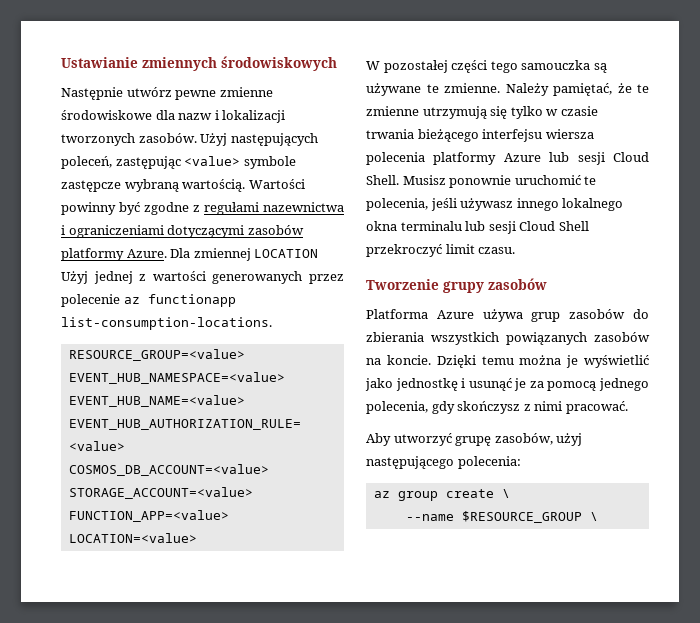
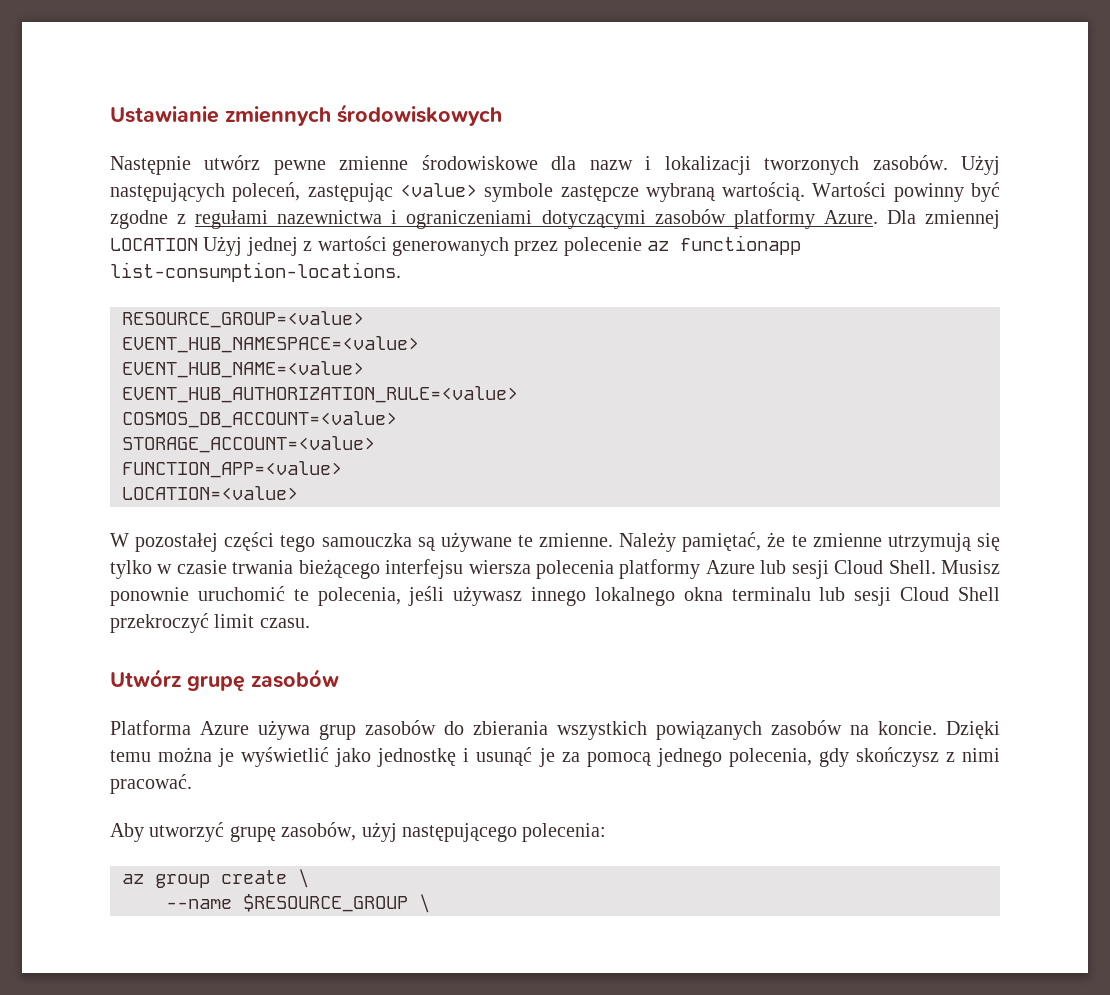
- Tworzenie grupy zasobów
+ Utwórz grupę zasobów

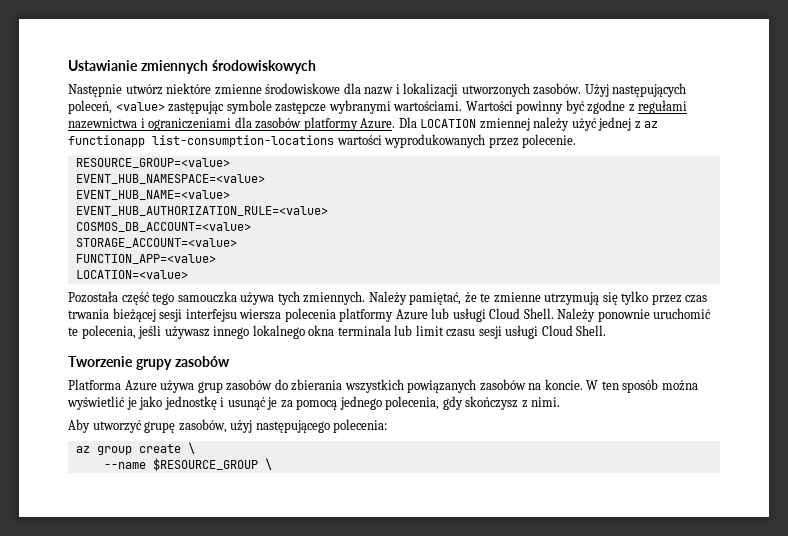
- Następnie utwórz pewne zmienne środowiskowe dla nazw i lokalizacji tworzonych zasobów.
+ Następnie utwórz niektóre zmienne środowiskowe dla nazw i lokalizacji utworzonych zasobów.
- Użyj następujących poleceń, zastępując <value> symbole zastępcze wybraną wartością.
+ Użyj następujących poleceń, <value> zastępując symbole zastępcze wybranymi wartościami.
- Wartości powinny być zgodne z regułami nazewnictwa i ograniczeniami dotyczącymi zasobów platformy Azure.
+ Wartości powinny być zgodne z regułami nazewnictwa i ograniczeniami dla zasobów platformy Azure.
- Dla zmiennej LOCATION Użyj jednej z wartości generowanych przez polecenie az functionapp list-consumption-locations.
+ Dla LOCATION zmiennej należy użyć jednej z az functionapp list-consumption-locations wartości wyprodukowanych przez polecenie.
- W pozostałej części tego samouczka są używane te zmienne.
+ Pozostała część tego samouczka używa tych zmiennych.
- Należy pamiętać, że te zmienne utrzymują się tylko w czasie trwania bieżącego interfejsu wiersza polecenia platformy Azure lub sesji Cloud Shell. Musisz ponownie uruchomić te polecenia, jeśli używasz innego lokalnego okna terminalu lub sesji Cloud Shell przekroczyć limit czasu.
- Utwórz grupę zasobów
+ Należy pamiętać, że te zmienne utrzymują się tylko przez czas trwania bieżącej sesji interfejsu wiersza polecenia platformy Azure lub usługi Cloud Shell. Należy ponownie uruchomić te polecenia, jeśli używasz innego lokalnego okna terminala lub limit czasu sesji usługi Cloud Shell.
+ Tworzenie grupy zasobów
- Dzięki temu można je wyświetlić jako jednostkę i usunąć je za pomocą jednego polecenia, gdy skończysz z nimi pracować.
+ W ten sposób można wyświetlić je jako jednostkę i usunąć je za pomocą jednego polecenia, gdy skończysz z nimi.

